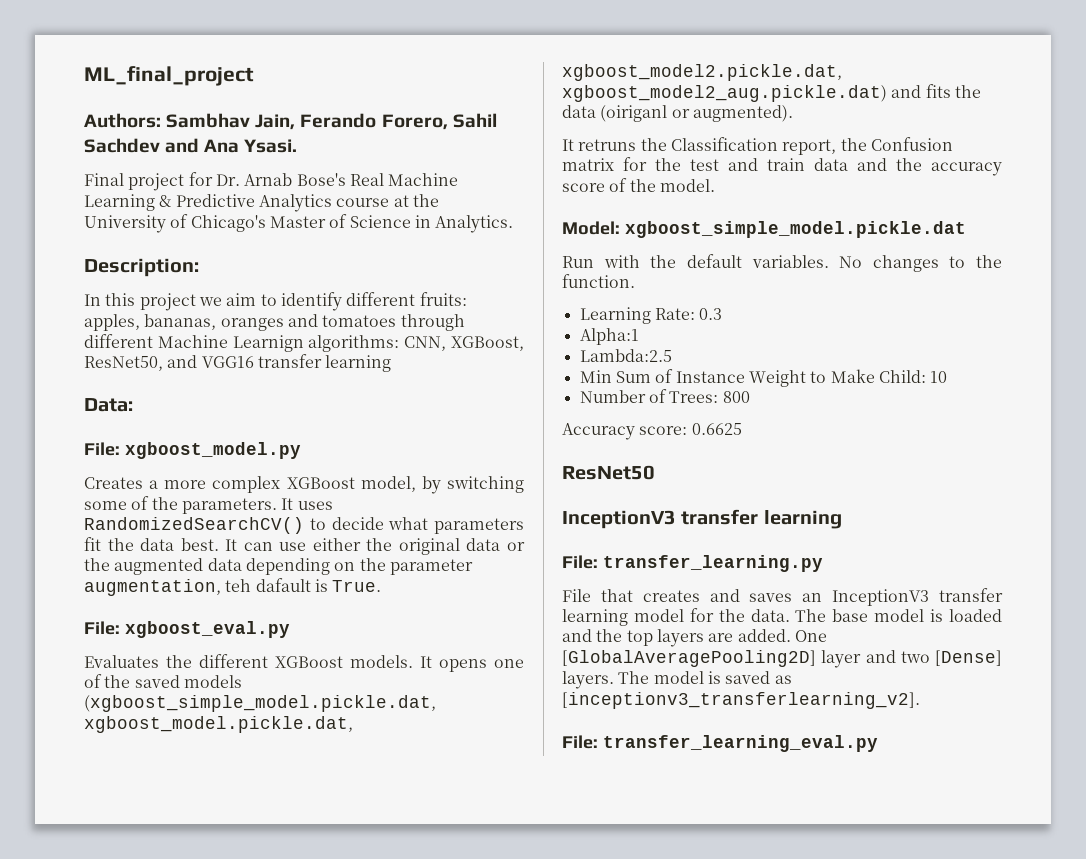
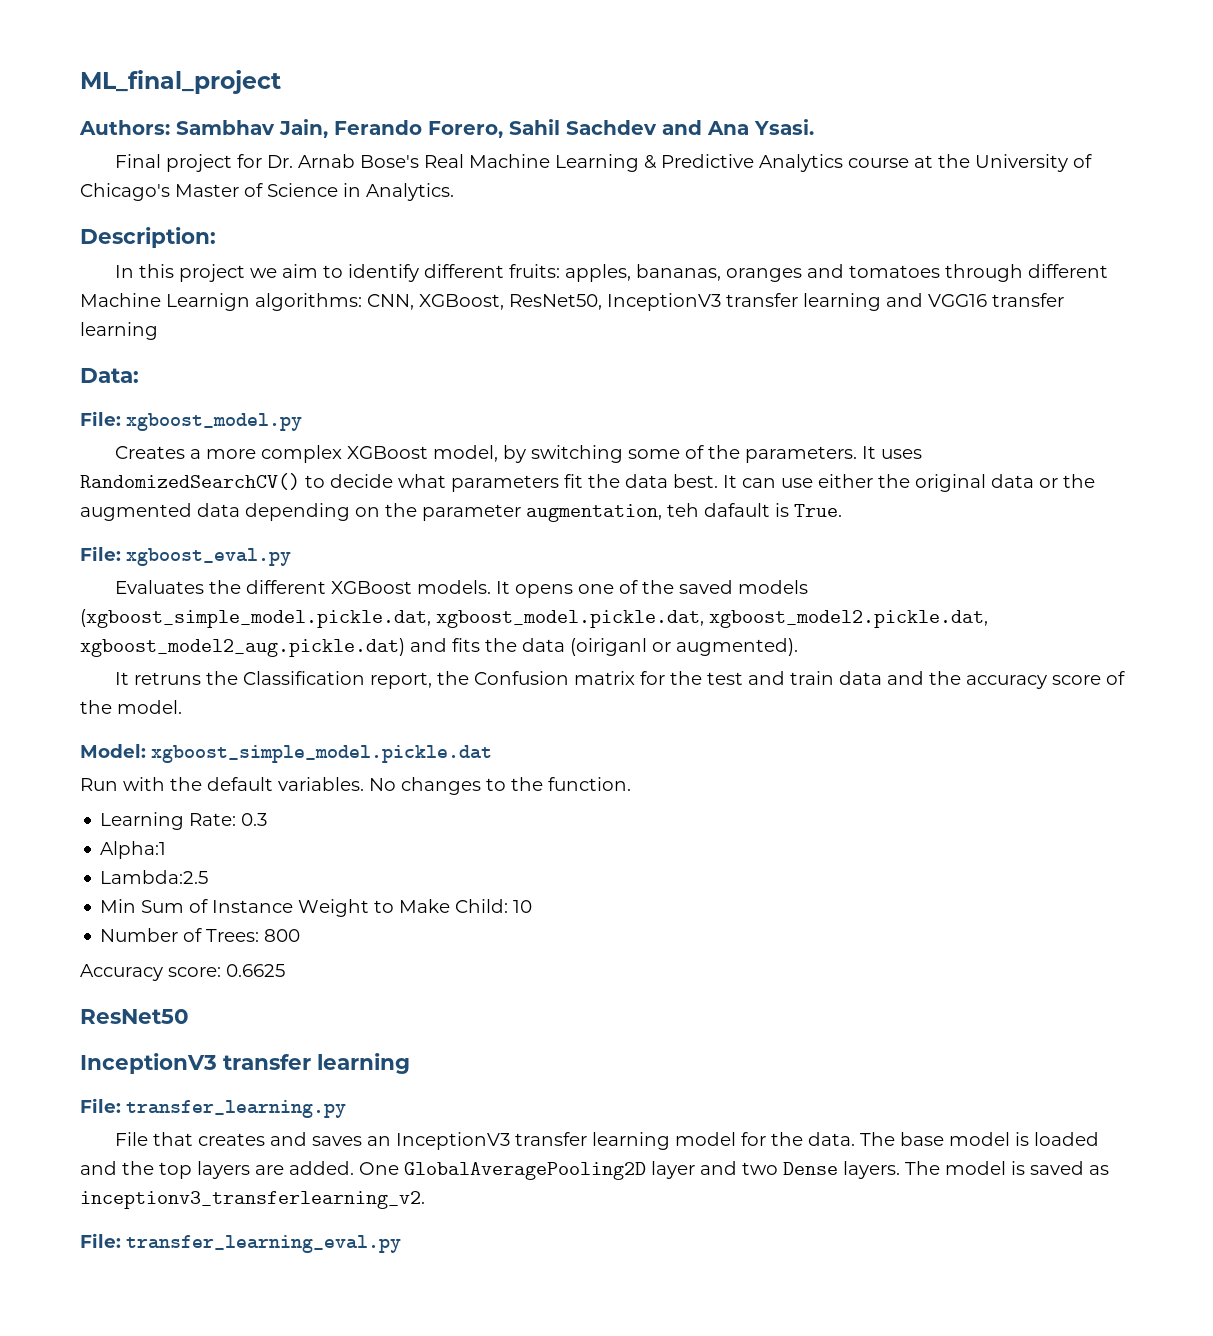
- In this project we aim to identify different fruits: apples, bananas, oranges and tomatoes through different Machine Learnign algorithms: CNN, XGBoost, ResNet50, and VGG16 transfer learning
+ In this project we aim to identify different fruits: apples, bananas, oranges and tomatoes through different Machine Learnign algorithms: CNN, XGBoost, ResNet50, InceptionV3 transfer learning and VGG16 transfer learning
- One [GlobalAveragePooling2D] layer and two [Dense] layers.
+ One GlobalAveragePooling2D layer and two Dense layers.
- The model is saved as [inceptionv3_transferlearning_v2].
+ The model is saved as inceptionv3_transferlearning_v2.

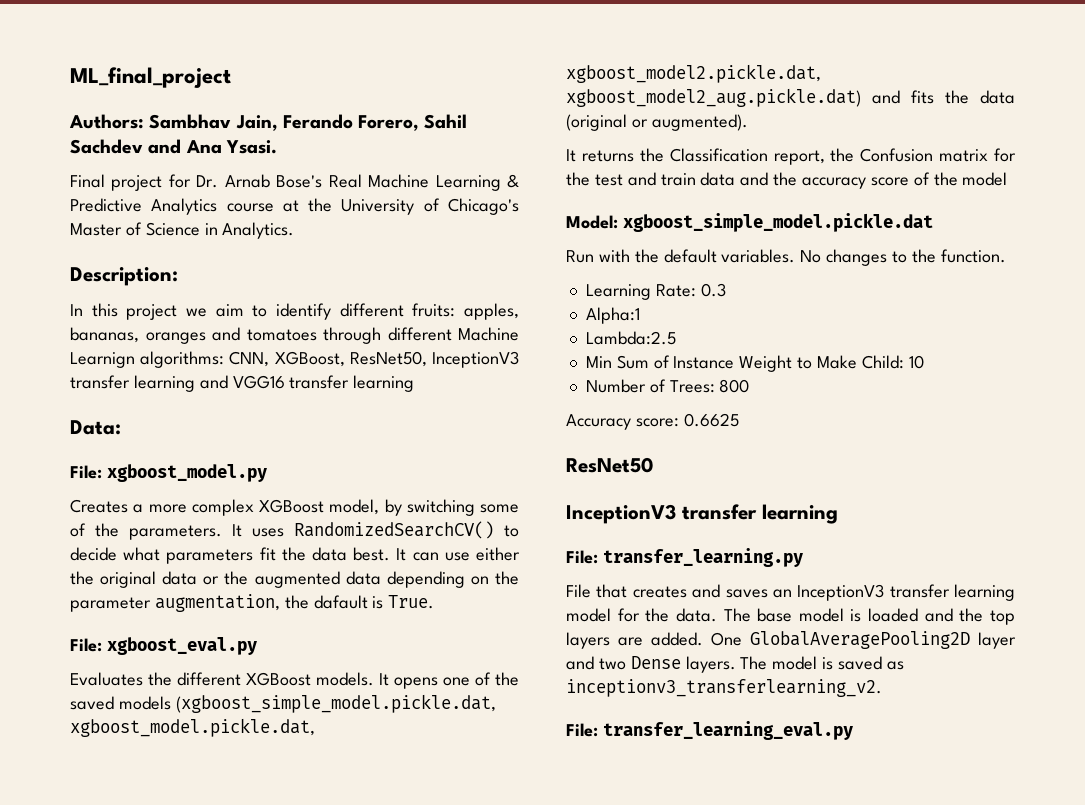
- It can use either the original data or the augmented data depending on the parameter augmentation, teh dafault is True.
+ It can use either the original data or the augmented data depending on the parameter augmentation, the dafault is True.
- It opens one of the saved models (xgboost_simple_model.pickle.dat, xgboost_model.pickle.dat, xgboost_model2.pickle.dat, xgboost_model2_aug.pickle.dat) and fits the data (oiriganl or augmented).
+ It opens one of the saved models (xgboost_simple_model.pickle.dat, xgboost_model.pickle.dat, xgboost_model2.pickle.dat, xgboost_model2_aug.pickle.dat) and fits the data (original or augmented).
- It retruns the Classification report, the Confusion matrix for the test and train data and the accuracy score of the model.
+ It returns the Classification report, the Confusion matrix for the test and train data and the accuracy score of the model

